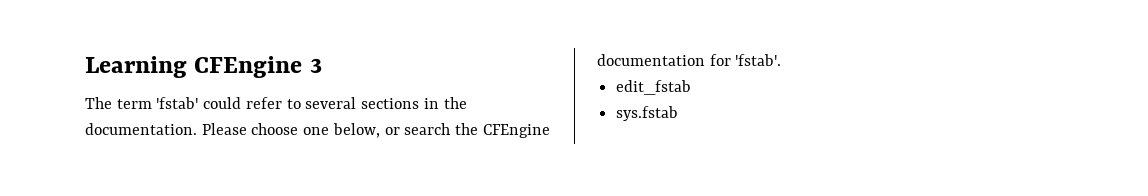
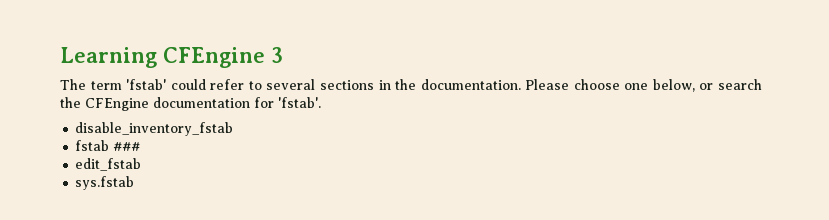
+ disable_inventory_fstab
+ fstab ###

